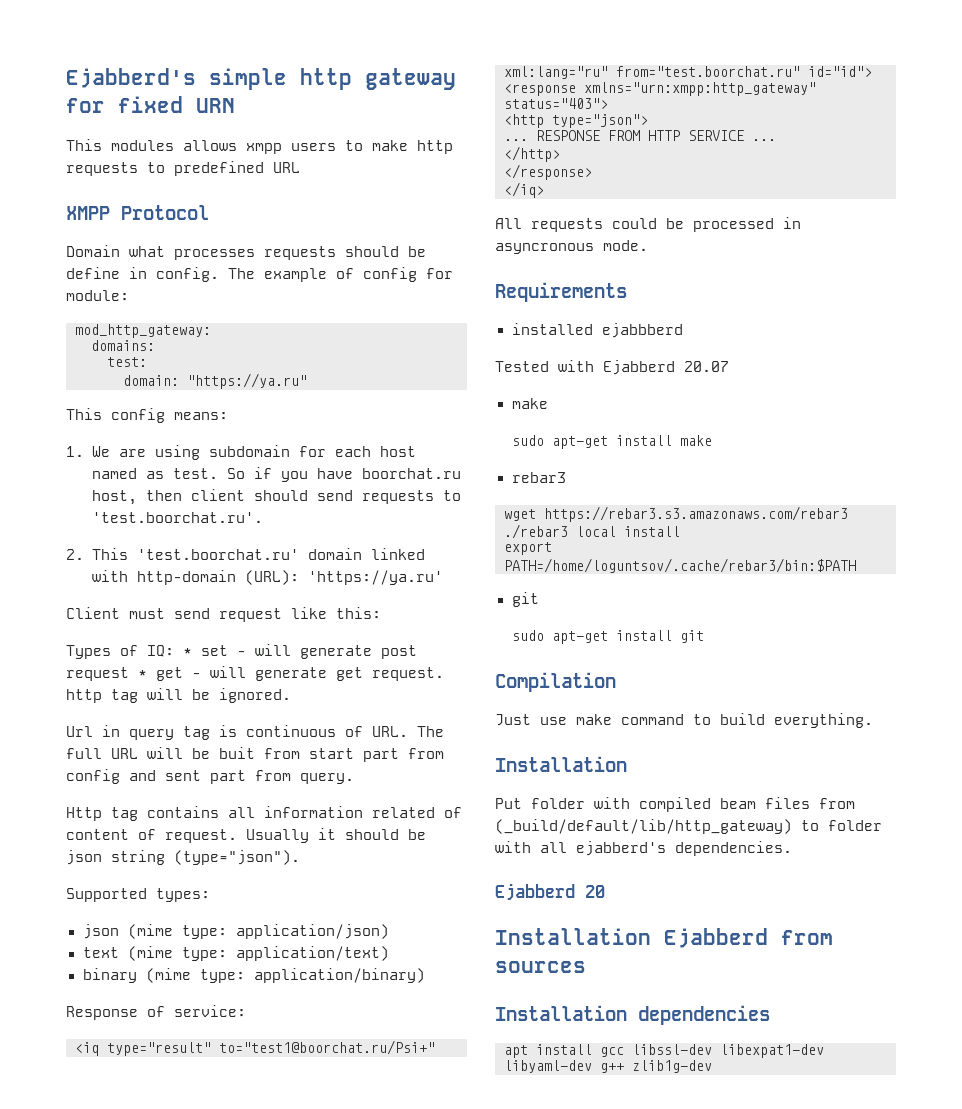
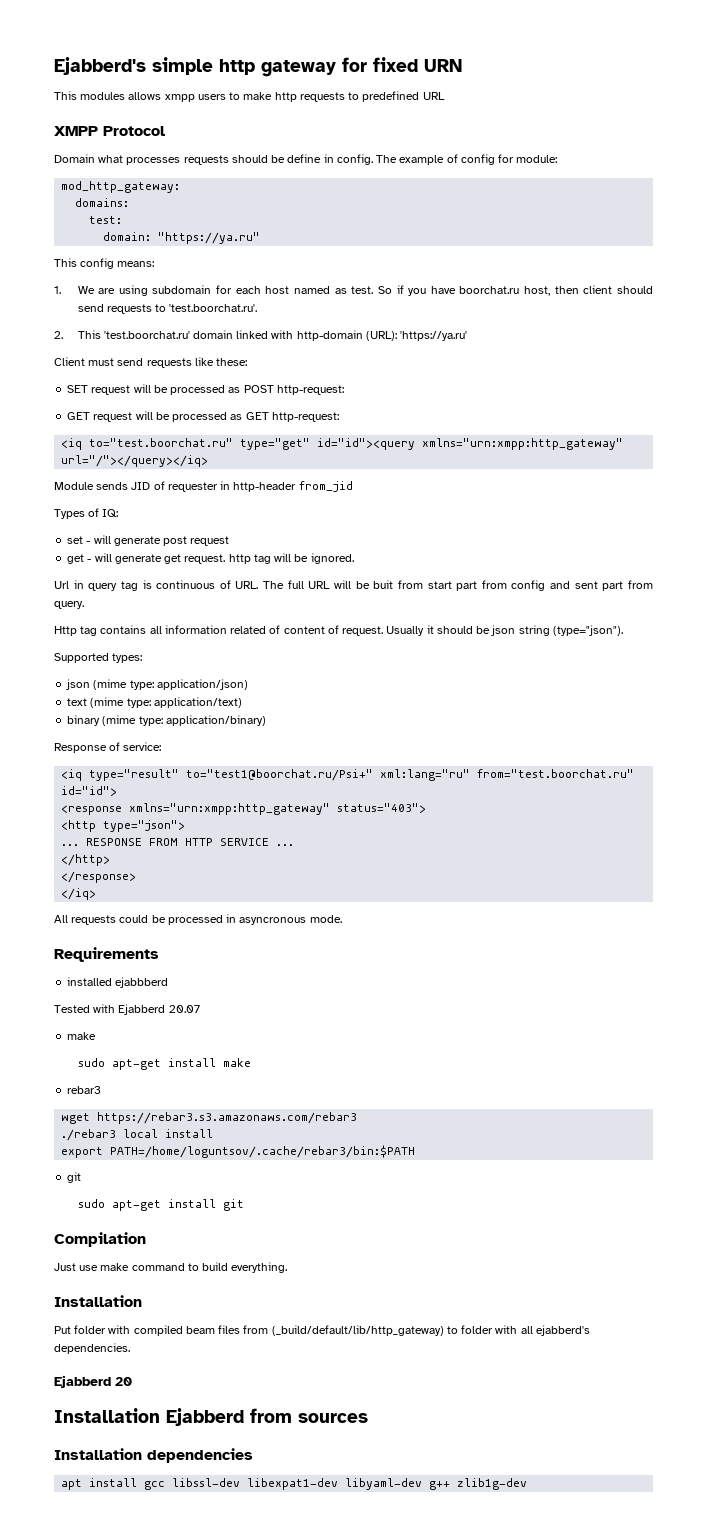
- Client must send request like this:
+ Client must send requests like these:
+ SET request will be processed as POST http-request:
+ GET request will be processed as GET http-request:
+ <iq to="test.boorchat.ru" type="get" id="id"><query xmlns="urn:xmpp:http_gateway" url="/"></query></iq>
+ Module sends JID of requester in http-header from_jid
- Types of IQ: * set - will generate post request * get - will generate get request. http tag will be ignored.
+ Types of IQ:
+ set - will generate post request
+ get - will generate get request. http tag will be ignored.

